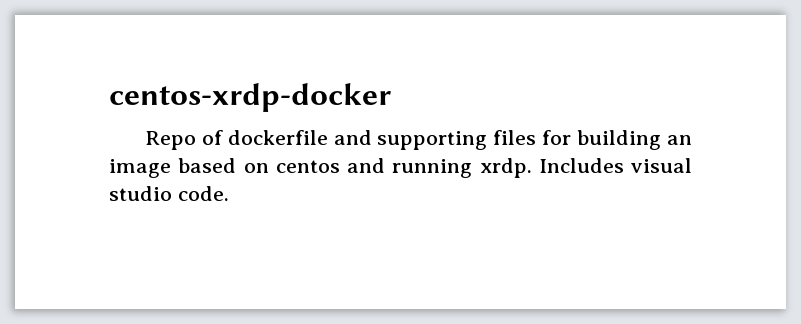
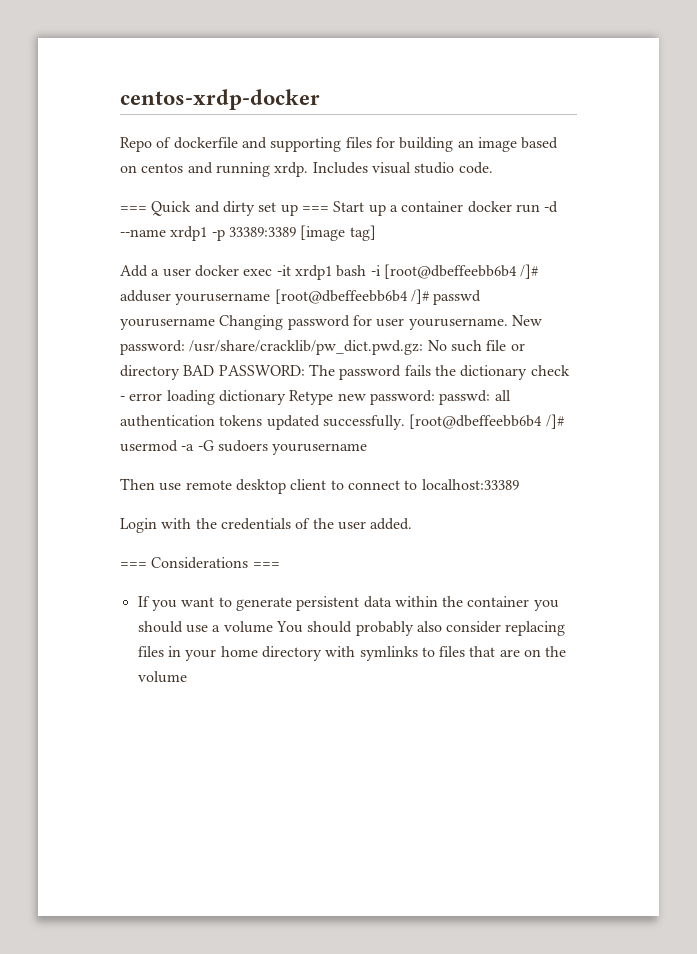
+ === Quick and dirty set up === Start up a container docker run -d --name xrdp1 -p 33389:3389 [image tag]
+ Add a user docker exec -it xrdp1 bash -i [root@dbeffeebb6b4 /]# adduser yourusername [root@dbeffeebb6b4 /]# passwd yourusername Changing password for user yourusername. New password: /usr/share/cracklib/pw_dict.pwd.gz: No such file or directory BAD PASSWORD: The password fails the dictionary check - error loading dictionary Retype new password: passwd: all authentication tokens updated successfully. [root@dbeffeebb6b4 /]# usermod -a -G sudoers yourusername
+ Then use remote desktop client to connect to localhost:33389
+ Login with the credentials of the user added.
+ === Considerations ===
+ If you want to generate persistent data within the container you should use a volume You should probably also consider replacing files in your home directory with symlinks to files that are on the volume

